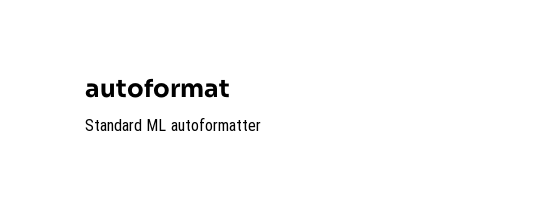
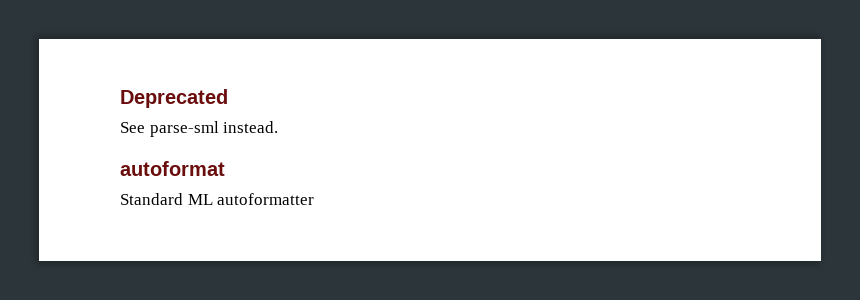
+ Deprecated
+ See parse-sml instead.

